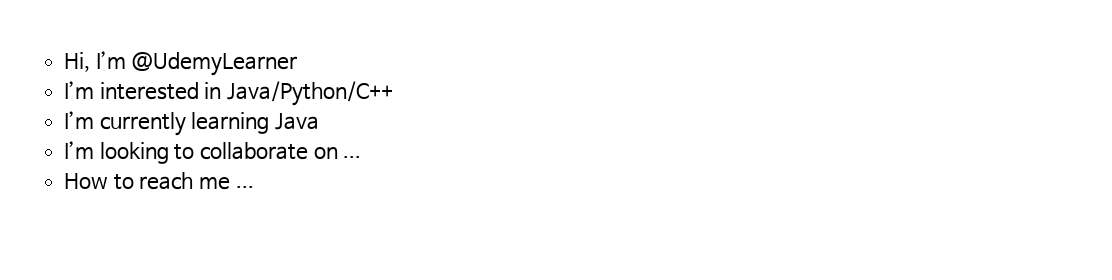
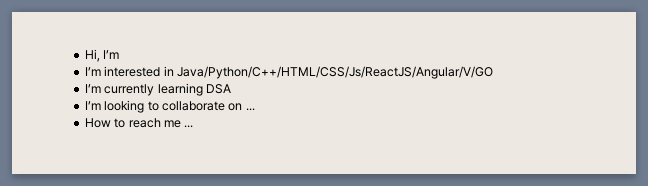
- Hi, I’m @UdemyLearner
+ Hi, I’m
- I’m interested in Java/Python/C++
+ I’m interested in Java/Python/C++/HTML/CSS/Js/ReactJS/Angular/V/GO
- I’m currently learning Java
+ I’m currently learning DSA

